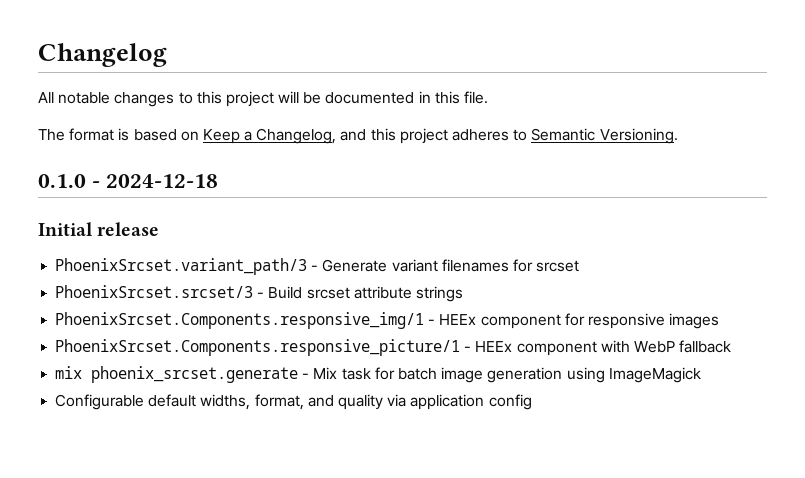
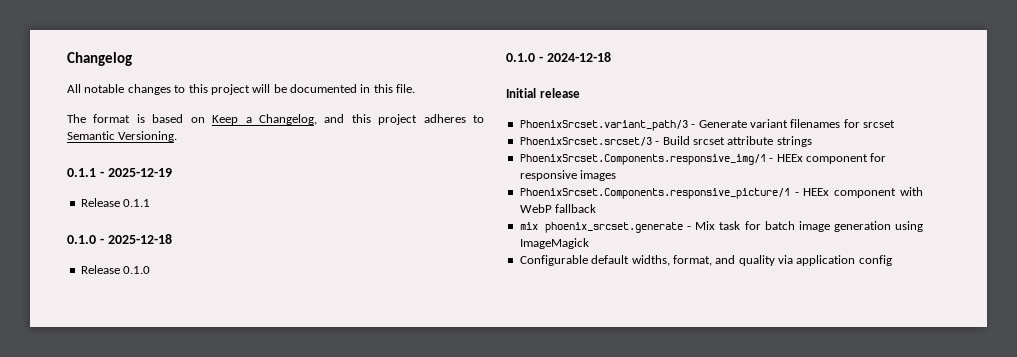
+ 0.1.1 - 2025-12-19
+ Release 0.1.1
+ 0.1.0 - 2025-12-18
+ Release 0.1.0

